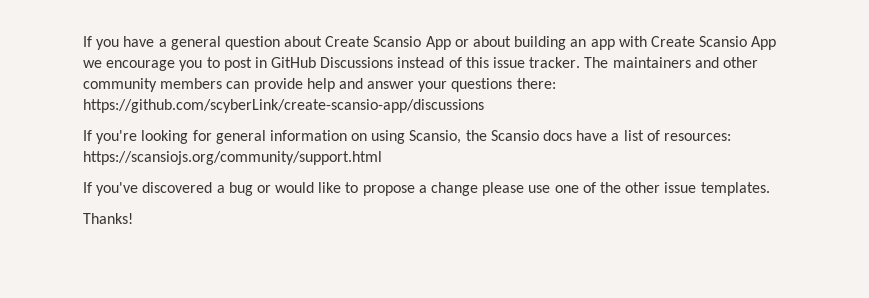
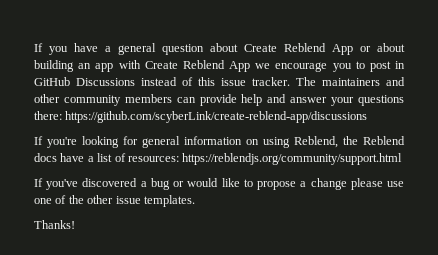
- If you have a general question about Create Scansio App or about building an app with Create Scansio App we encourage you to post in GitHub Discussions instead of this issue tracker.
+ If you have a general question about Create Reblend App or about building an app with Create Reblend App we encourage you to post in GitHub Discussions instead of this issue tracker.
- The maintainers and other community members can provide help and answer your questions there: https://github.com/scyberLink/create-scansio-app/discussions
+ The maintainers and other community members can provide help and answer your questions there: https://github.com/scyberLink/create-reblend-app/discussions
- If you're looking for general information on using Scansio, the Scansio docs have a list of resources: https://scansiojs.org/community/support.html
+ If you're looking for general information on using Reblend, the Reblend docs have a list of resources: https://reblendjs.org/community/support.html

